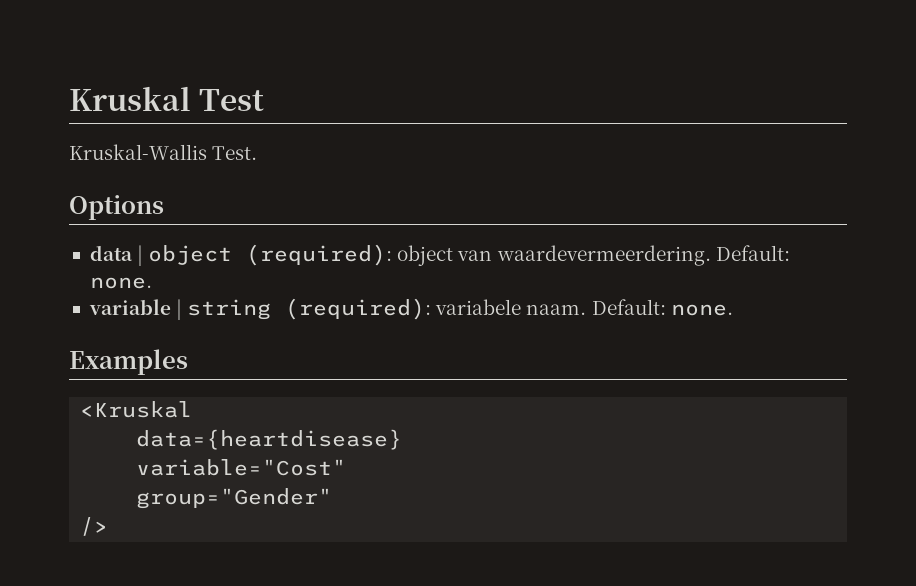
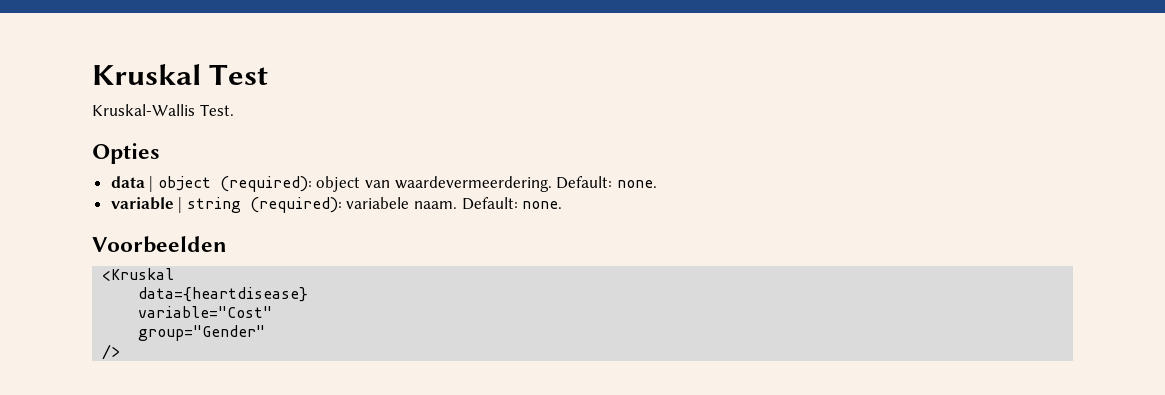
- Options
+ Opties
- Examples
+ Voorbeelden

